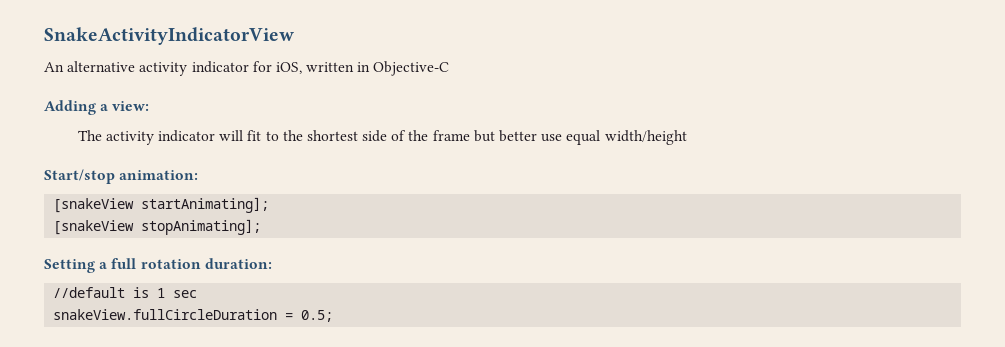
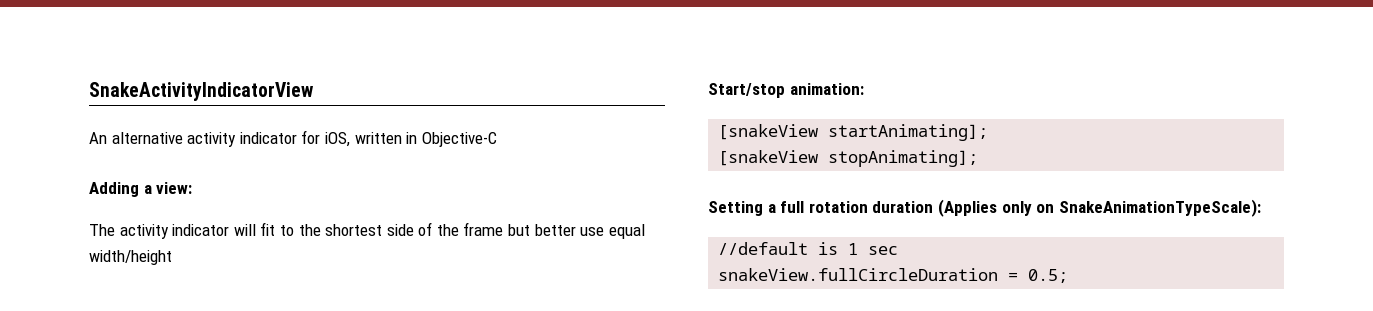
- Setting a full rotation duration:
+ Setting a full rotation duration (Applies only on SnakeAnimationTypeScale):

